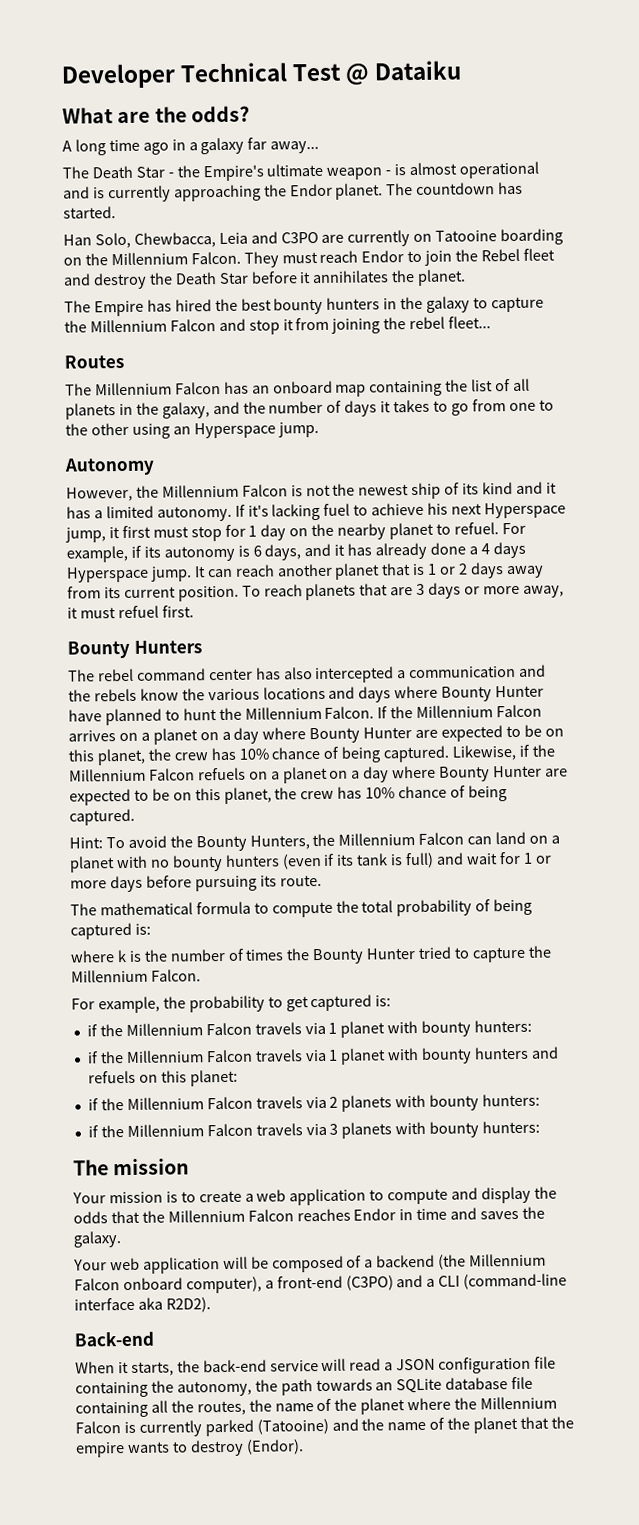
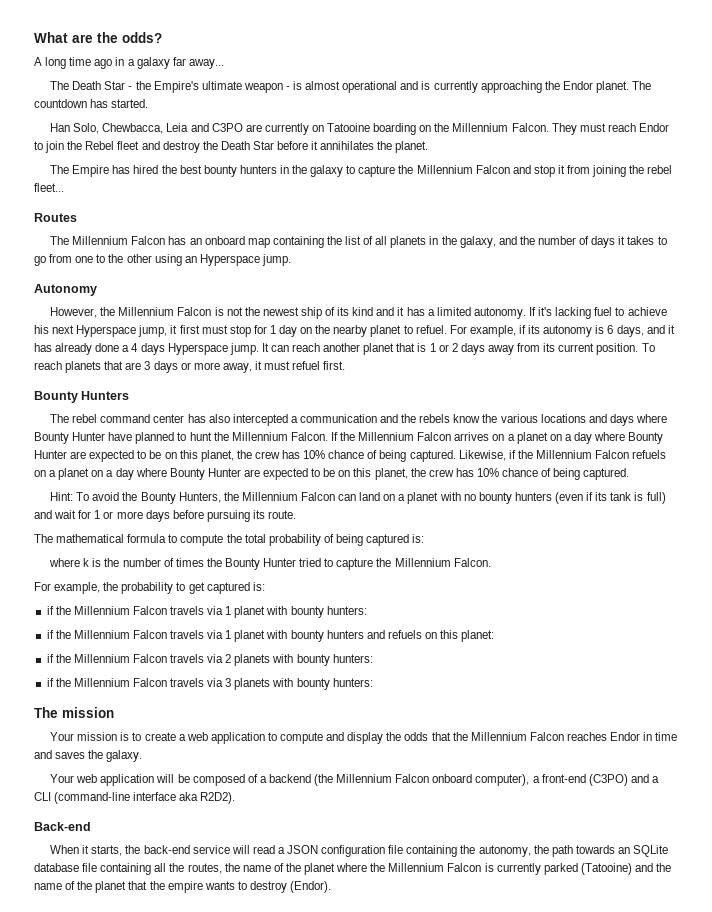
- Developer Technical Test @ Dataiku

